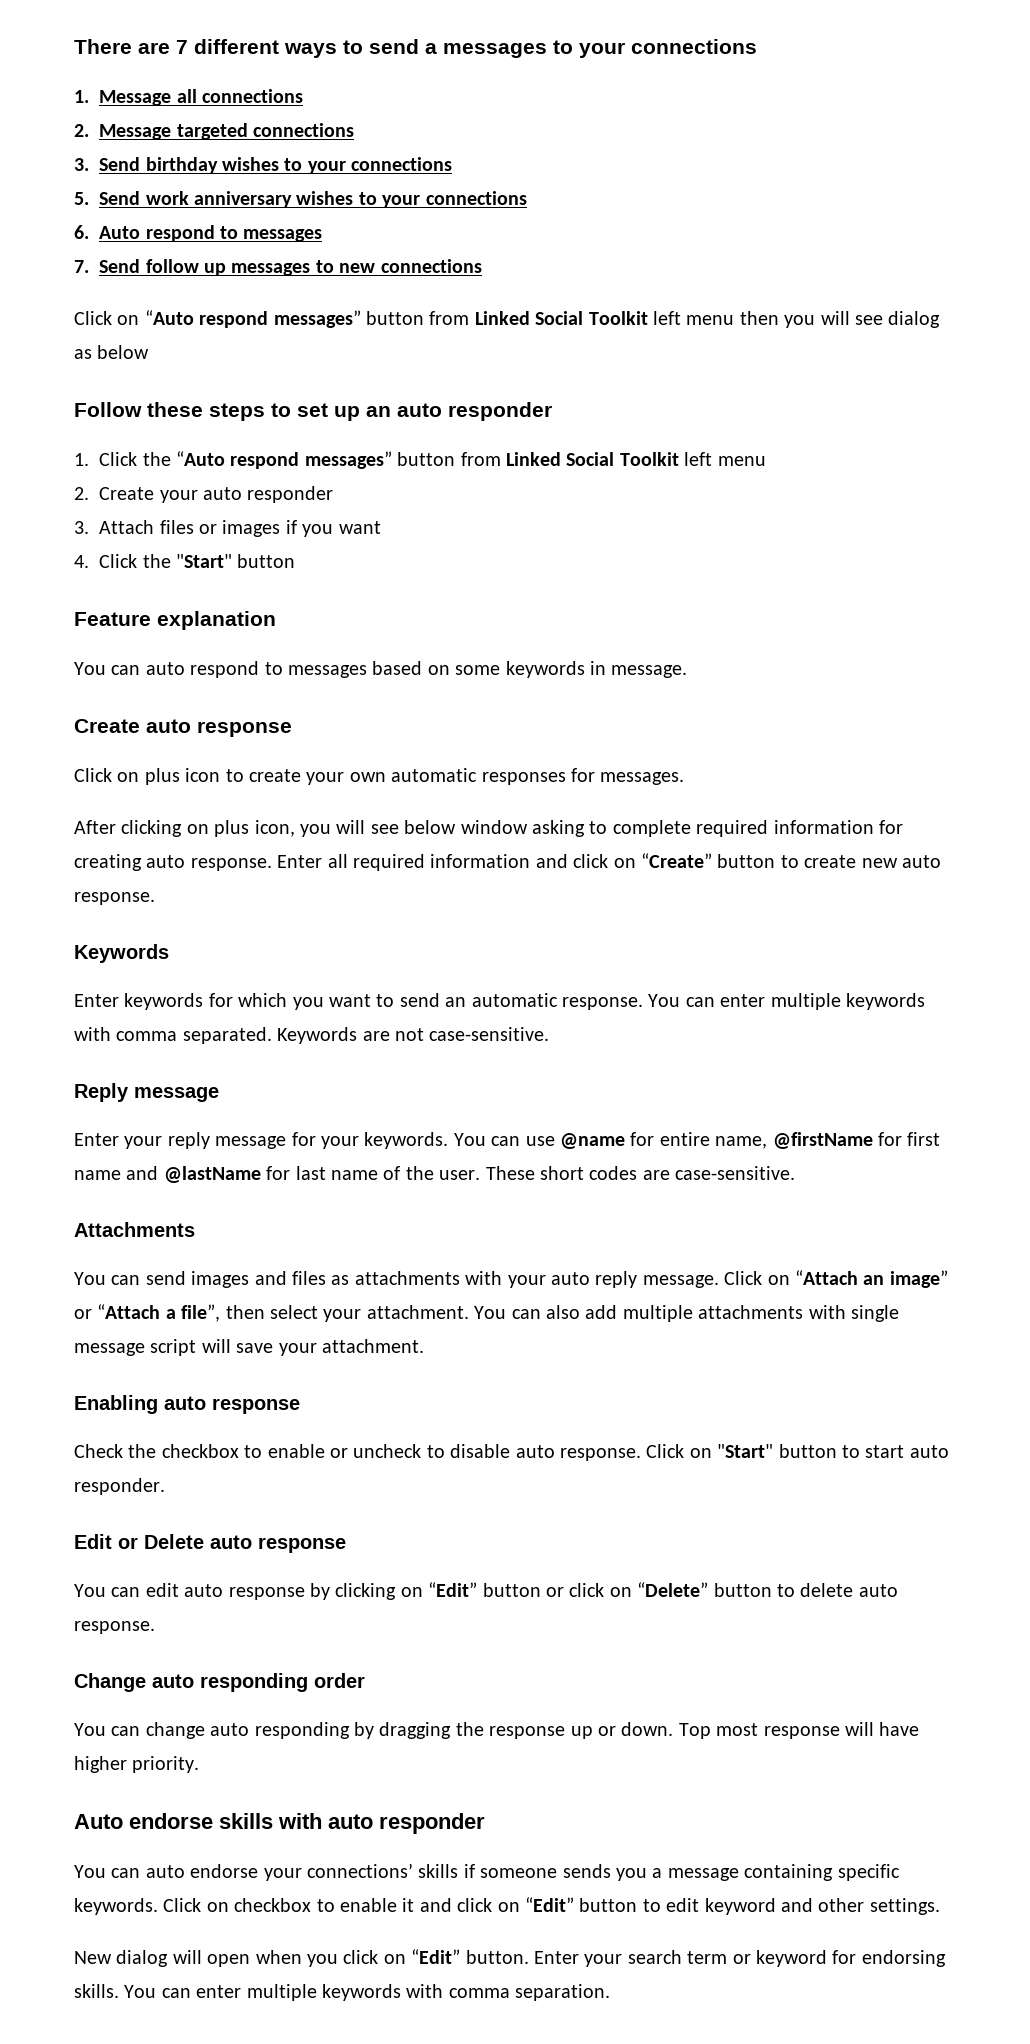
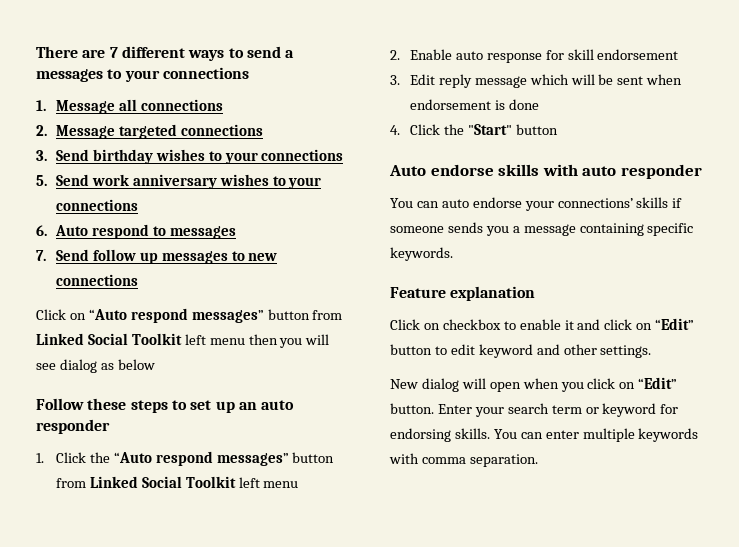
- 2. Create your auto responder
- 3. Attach files or images if you want
+ 2. Enable auto response for skill endorsement
+ 3. Edit reply message which will be sent when endorsement is done
- Feature explanation
- You can auto respond to messages based on some keywords in message.
- Create auto response
- Click on plus icon to create your own automatic responses for messages.
- After clicking on plus icon, you will see below window asking to complete required information for creating auto response. Enter all required information and click on “Create” button to create new auto response.
- Keywords
- Enter keywords for which you want to send an automatic response. You can enter multiple keywords with comma separated. Keywords are not case-sensitive.
- Reply message
- Enter your reply message for your keywords. You can use @name for entire name, @firstName for first name and @lastName for last name of the user. These short codes are case-sensitive.
- Attachments
- You can send images and files as attachments with your auto reply message. Click on “Attach an image” or “Attach a file”, then select your attachment. You can also add multiple attachments with single message script will save your attachment.
- Enabling auto response
- Check the checkbox to enable or uncheck to disable auto response. Click on "Start" button to start auto responder.
- Edit or Delete auto response
- You can edit auto response by clicking on “Edit” button or click on “Delete” button to delete auto response.
- Change auto responding order
- You can change auto responding by dragging the response up or down. Top most response will have higher priority.
- You can auto endorse your connections’ skills if someone sends you a message containing specific keywords. Click on checkbox to enable it and click on “Edit” button to edit keyword and other settings.
+ You can auto endorse your connections’ skills if someone sends you a message containing specific keywords.
+ Feature explanation
+ Click on checkbox to enable it and click on “Edit” button to edit keyword and other settings.

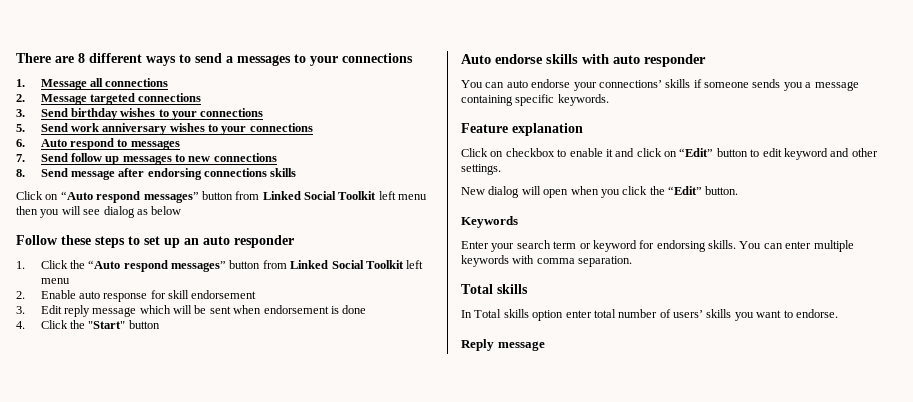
- There are 7 different ways to send a messages to your connections
+ There are 8 different ways to send a messages to your connections
+ 8. Send message after endorsing connections skills
- New dialog will open when you click on “Edit” button. Enter your search term or keyword for endorsing skills.
+ New dialog will open when you click the “Edit” button.
+ Keywords
+ Enter your search term or keyword for endorsing skills.
  You can enter multiple keywords with comma separation.
+ Total skills
+ In Total skills option enter total number of users’ skills you want to endorse.
+ Reply message

